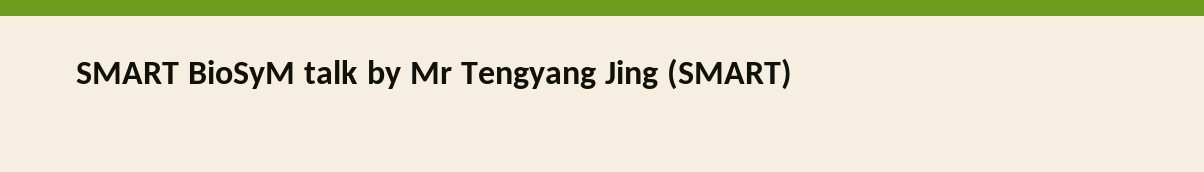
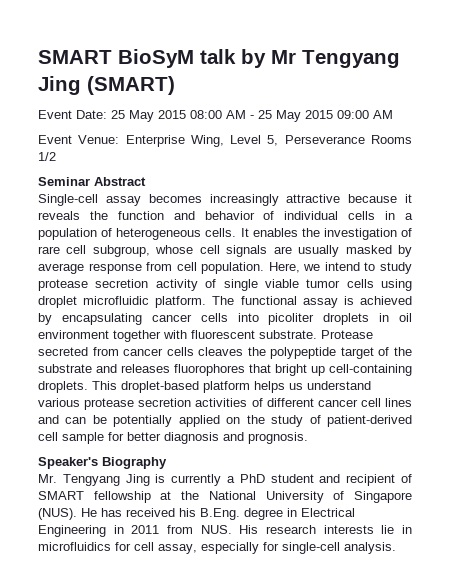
+ Event Date: 25 May 2015 08:00 AM - 25 May 2015 09:00 AM
+ Event Venue: Enterprise Wing, Level 5, Perseverance Rooms 1/2
+ Seminar Abstract
+ Single-cell assay becomes increasingly attractive because it reveals the function and behavior of individual cells in a population of heterogeneous cells. It enables the investigation of rare cell subgroup, whose cell signals are usually masked by average response from cell population. Here, we intend to study protease secretion activity of single viable tumor cells using droplet microfluidic platform. The functional assay is achieved by encapsulating cancer cells into picoliter droplets in oil environment together with fluorescent substrate. Protease secreted from cancer cells cleaves the polypeptide target of the substrate and releases fluorophores that bright up cell-containing droplets. This droplet-based platform helps us understand various protease secretion activities of different cancer cell lines and can be potentially applied on the study of patient-derived cell sample for better diagnosis and prognosis.
+ Speaker's Biography
+ Mr. Tengyang Jing is currently a PhD student and recipient of SMART fellowship at the National University of Singapore (NUS). He has received his B.Eng. degree in Electrical Engineering in 2011 from NUS. His research interests lie in microfluidics for cell assay, especially for single-cell analysis.

